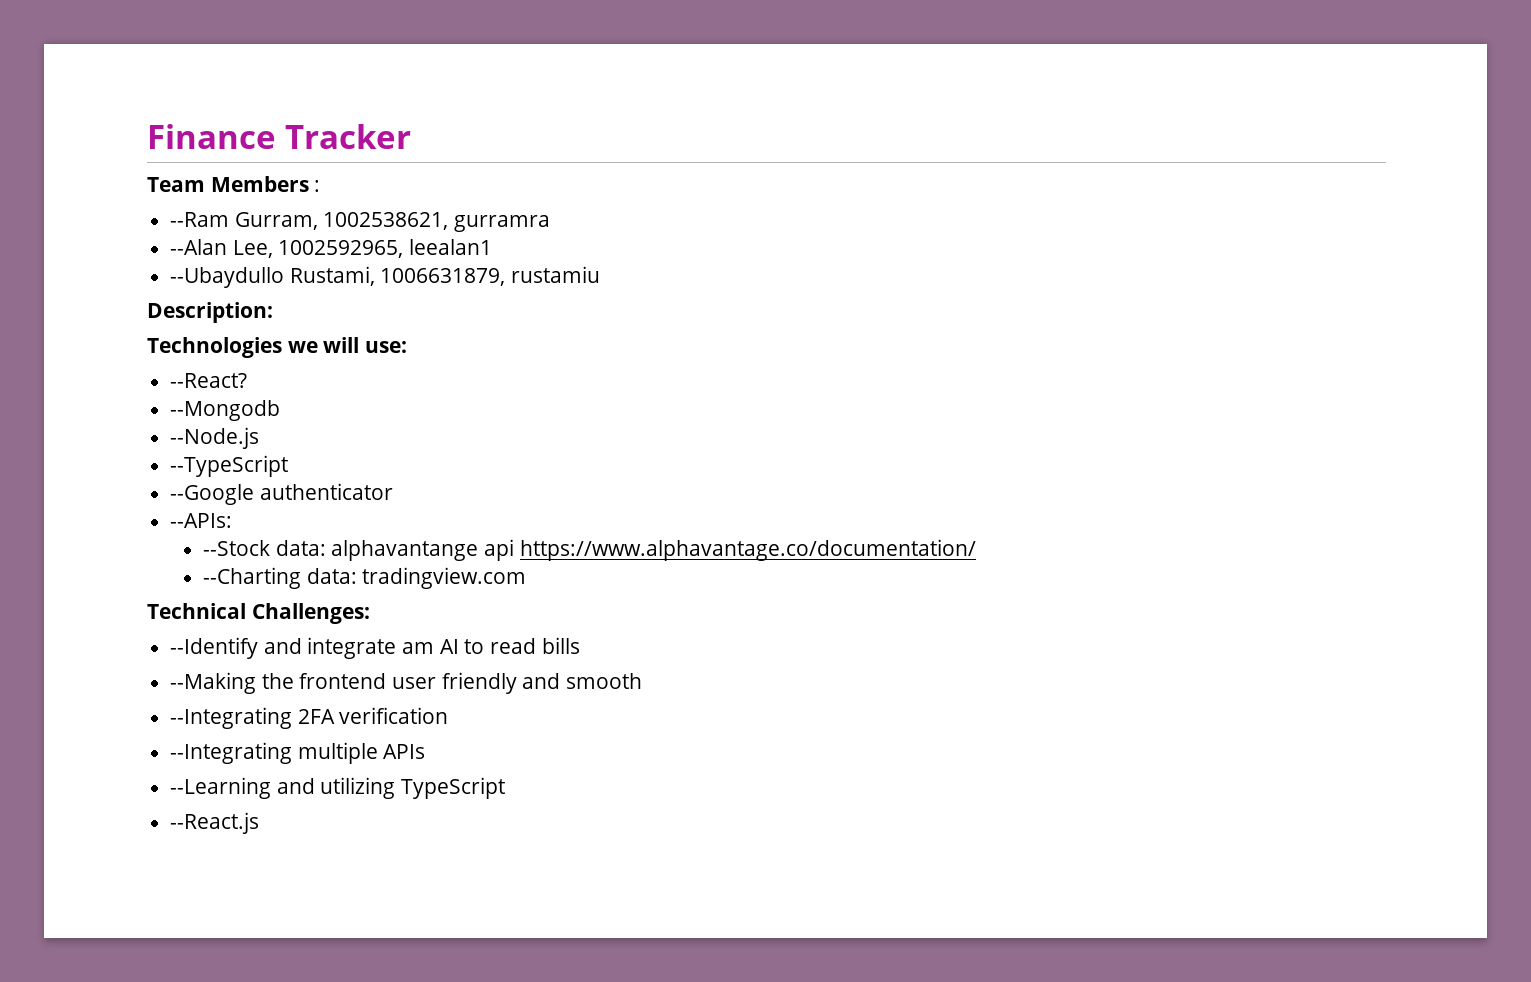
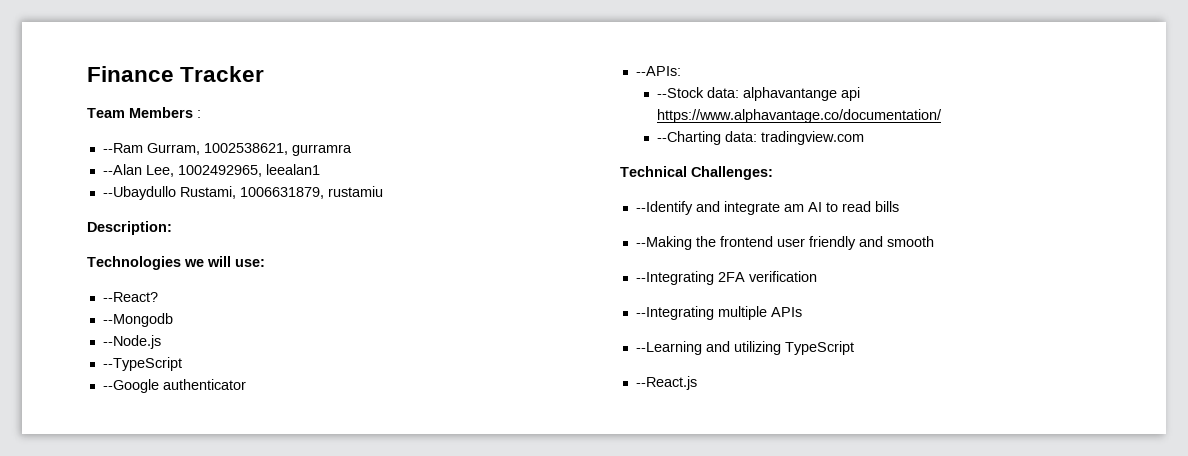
- --Alan Lee, 1002592965, leealan1
+ --Alan Lee, 1002492965, leealan1

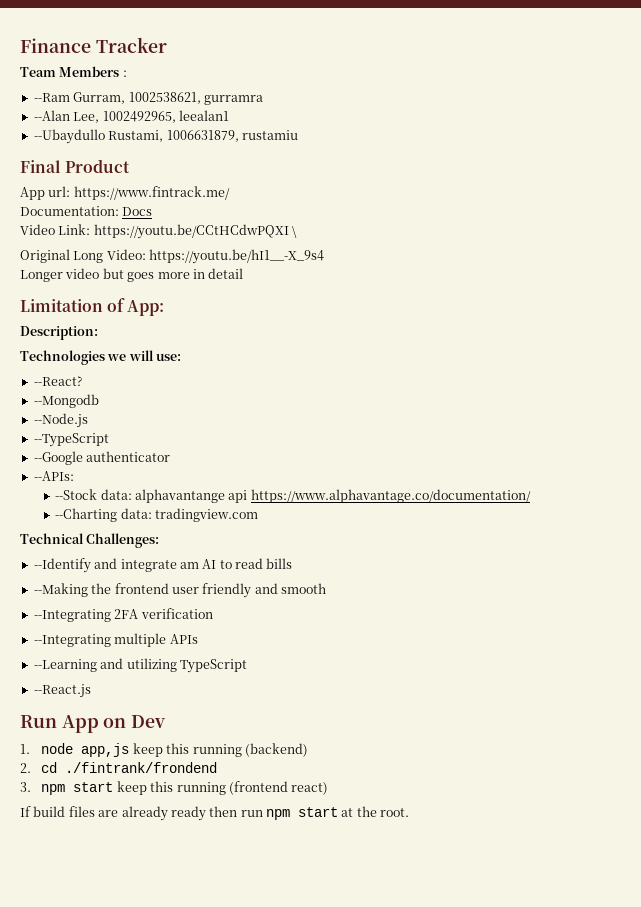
+ Final Product
+ App url: https://www.fintrack.me/
+ Documentation: Docs
+ Video Link: https://youtu.be/CCtHCdwPQXI \
+ Original Long Video: https://youtu.be/hI1__-X_9s4
+ Longer video but goes more in detail
+ Limitation of App:
+ Run App on Dev
+ 1. node app,js keep this running (backend)
+ 2. cd ./fintrank/frondend
+ 3. npm start keep this running (frontend react)
+ If build files are already ready then run npm start at the root.

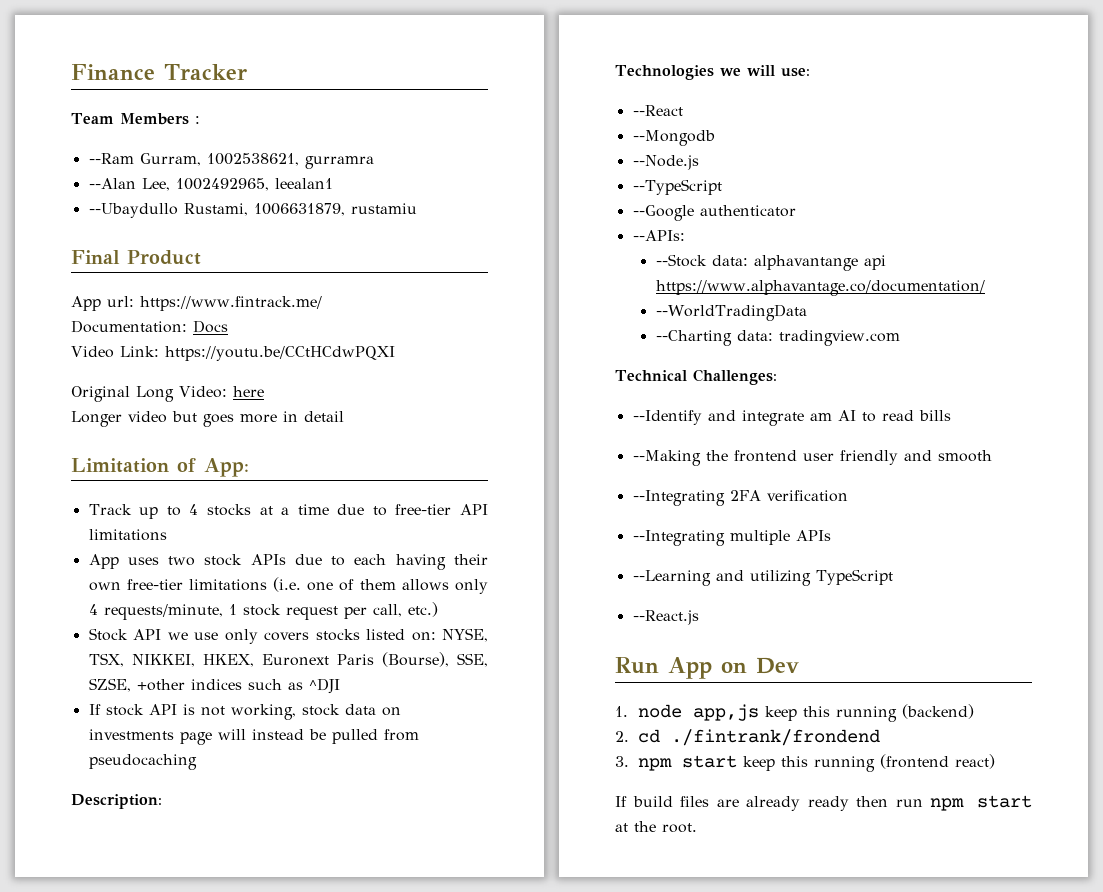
- Video Link: https://youtu.be/CCtHCdwPQXI \
+ Video Link: https://youtu.be/CCtHCdwPQXI
- Original Long Video: https://youtu.be/hI1__-X_9s4
+ Original Long Video: here
+ Track up to 4 stocks at a time due to free-tier API limitations
+ App uses two stock APIs due to each having their own free-tier limitations (i.e. one of them allows only 4 requests/minute, 1 stock request per call, etc.)
+ Stock API we use only covers stocks listed on: NYSE, TSX, NIKKEI, HKEX, Euronext Paris (Bourse), SSE, SZSE, +other indices such as ^DJI
+ If stock API is not working, stock data on investments page will instead be pulled from pseudocaching
- --React?
+ --React
+ --WorldTradingData

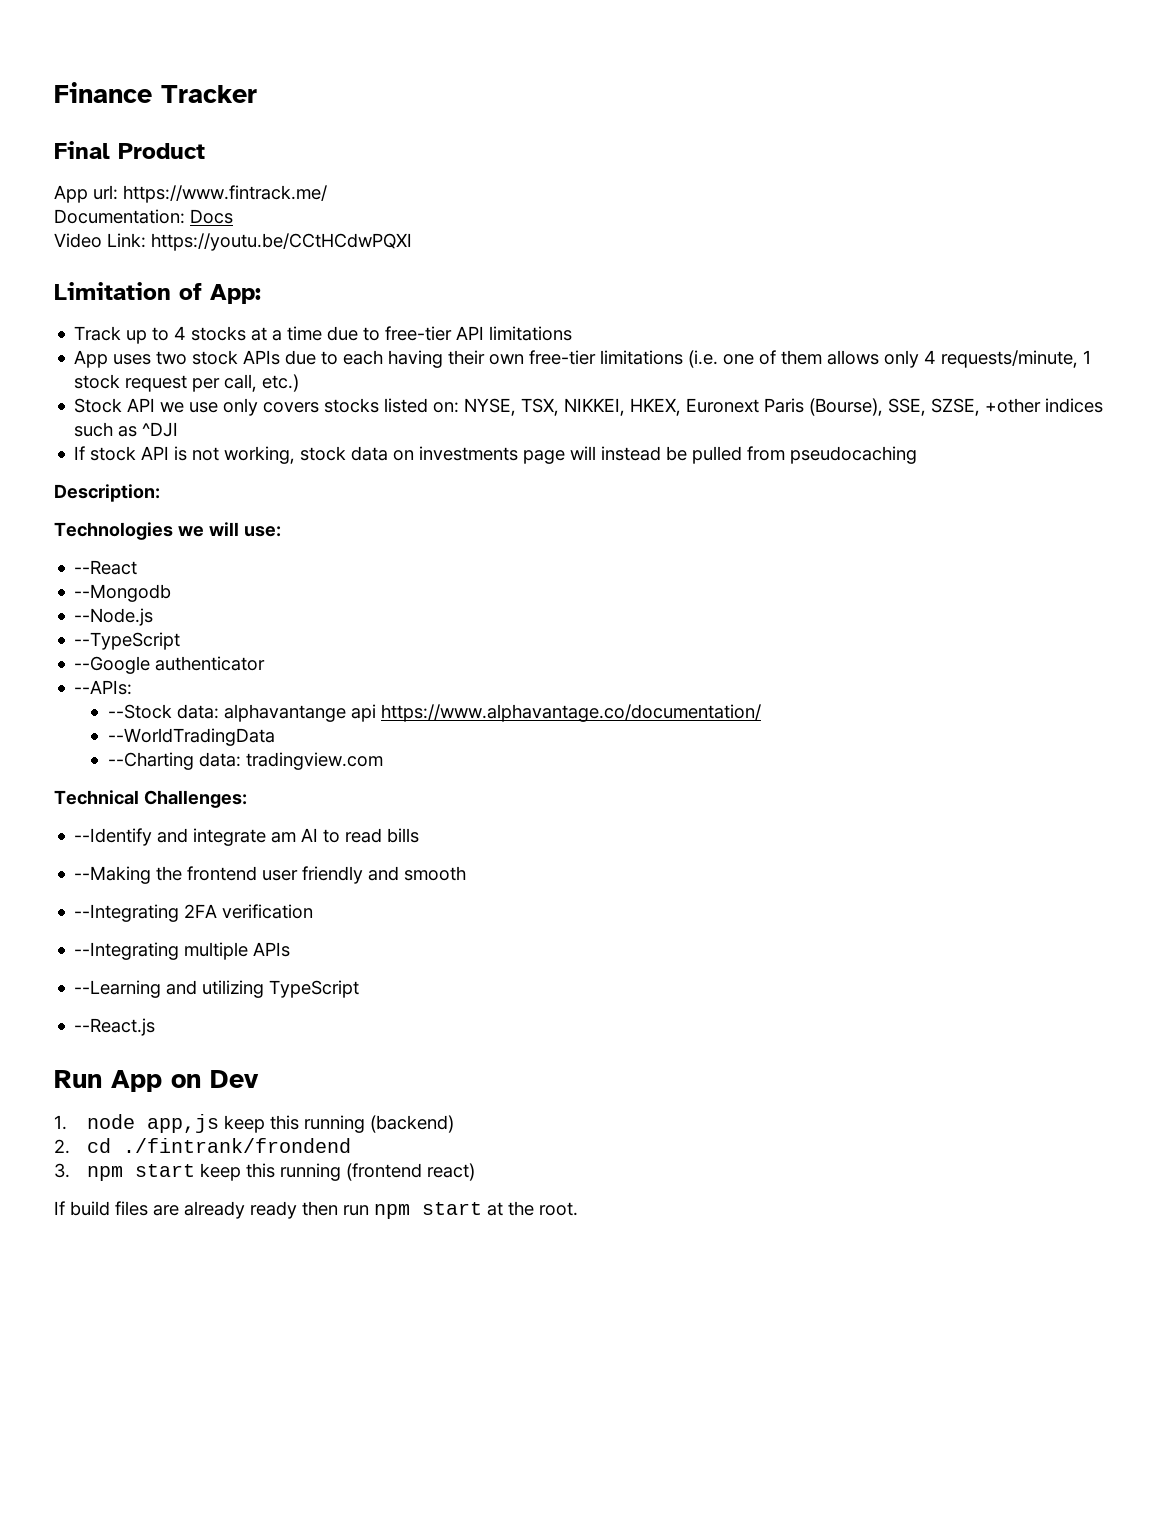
- Team Members :
- --Ram Gurram, 1002538621, gurramra
- --Alan Lee, 1002492965, leealan1
- --Ubaydullo Rustami, 1006631879, rustamiu
- Original Long Video: here
- Longer video but goes more in detail

